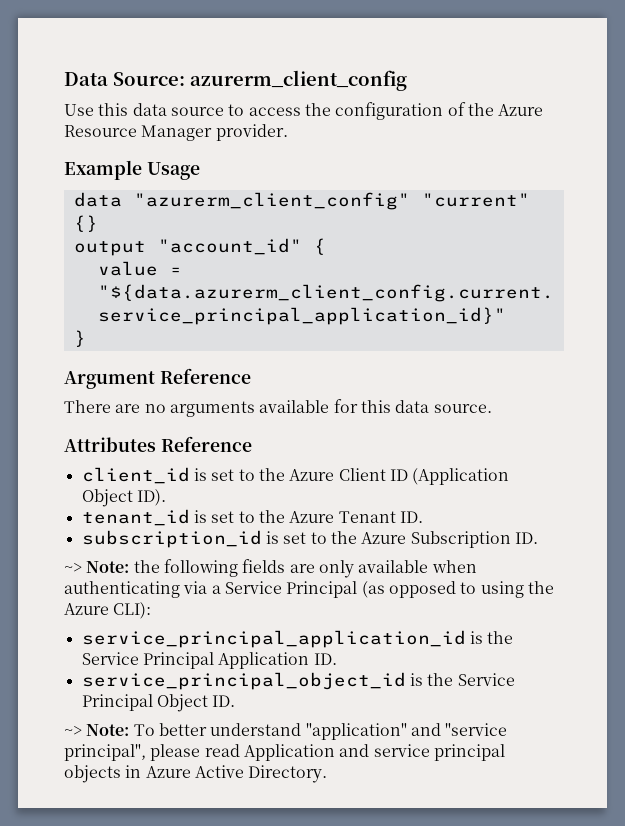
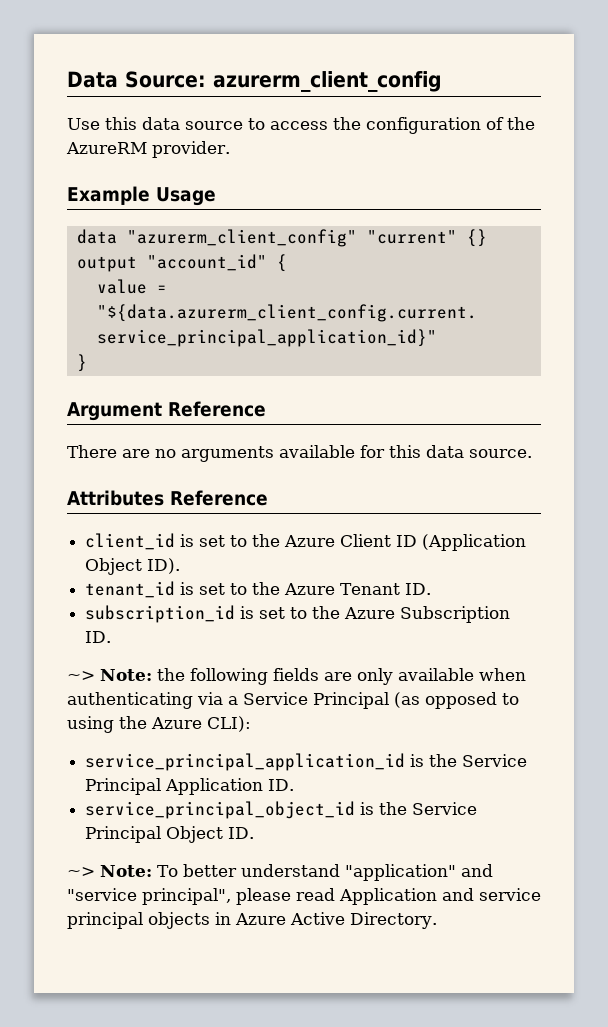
- Use this data source to access the configuration of the Azure Resource Manager provider.
+ Use this data source to access the configuration of the AzureRM provider.

